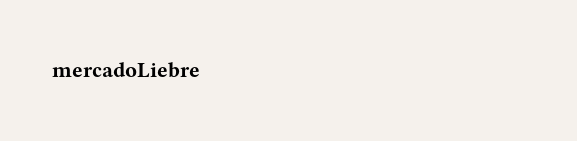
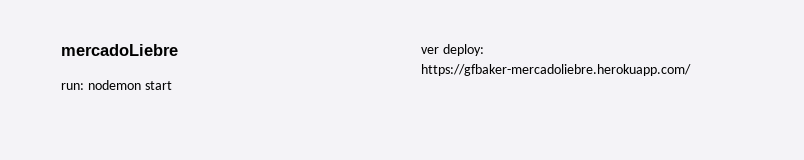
+ run: nodemon start
+ ver deploy: https://gfbaker-mercadoliebre.herokuapp.com/

